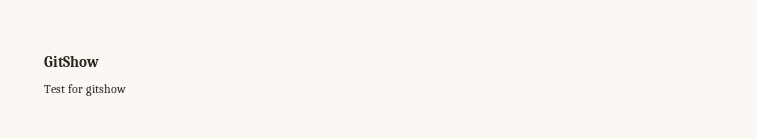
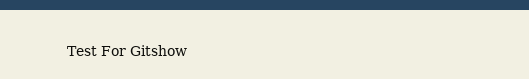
- GitShow
- Test for gitshow
+ Test For Gitshow

